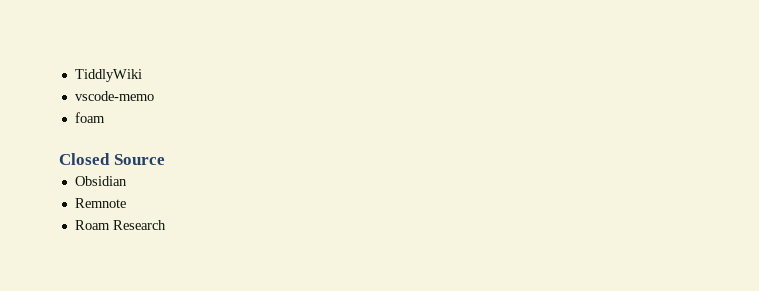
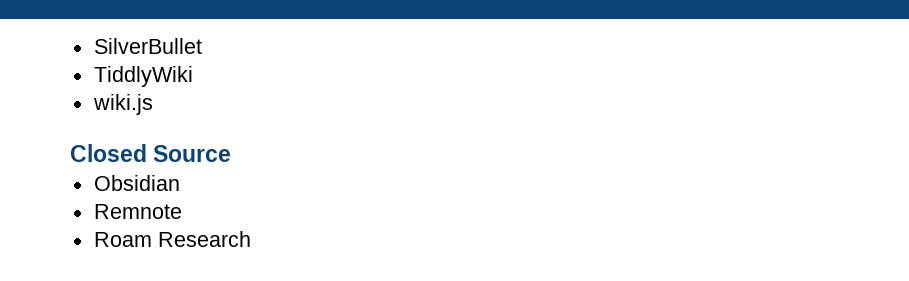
+ SilverBullet
- vscode-memo
- foam
+ wiki.js

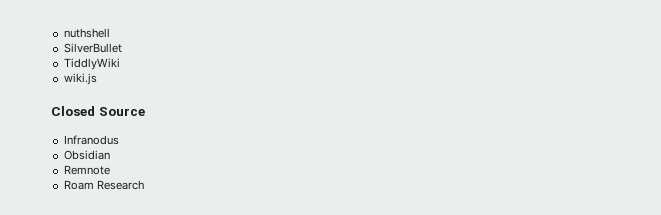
+ nuthshell
+ Infranodus

